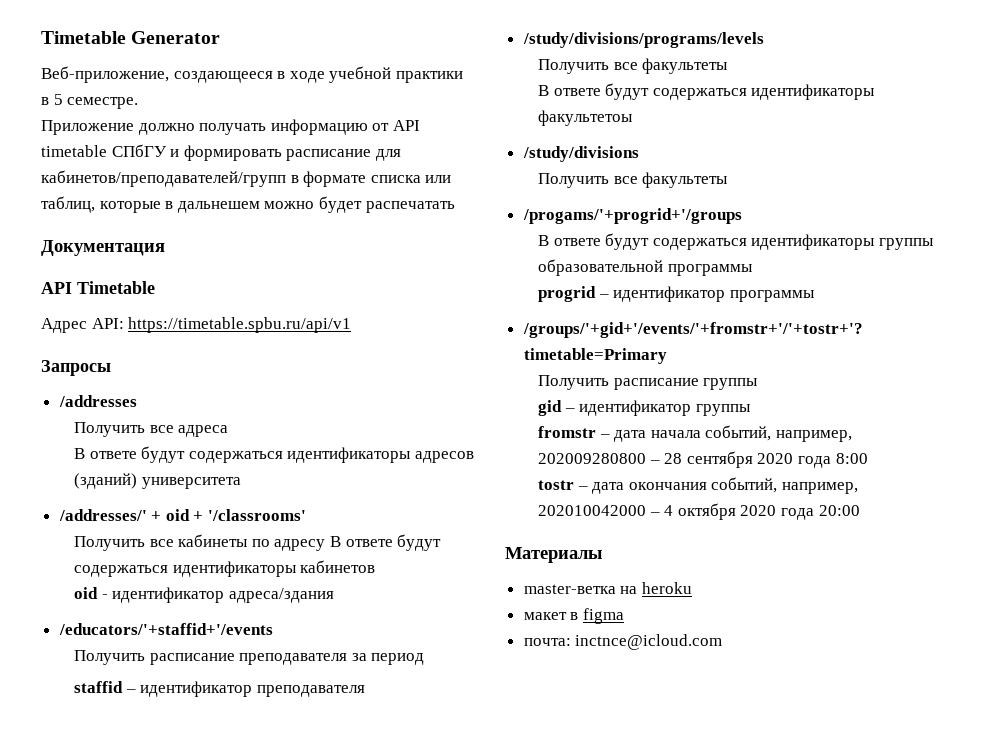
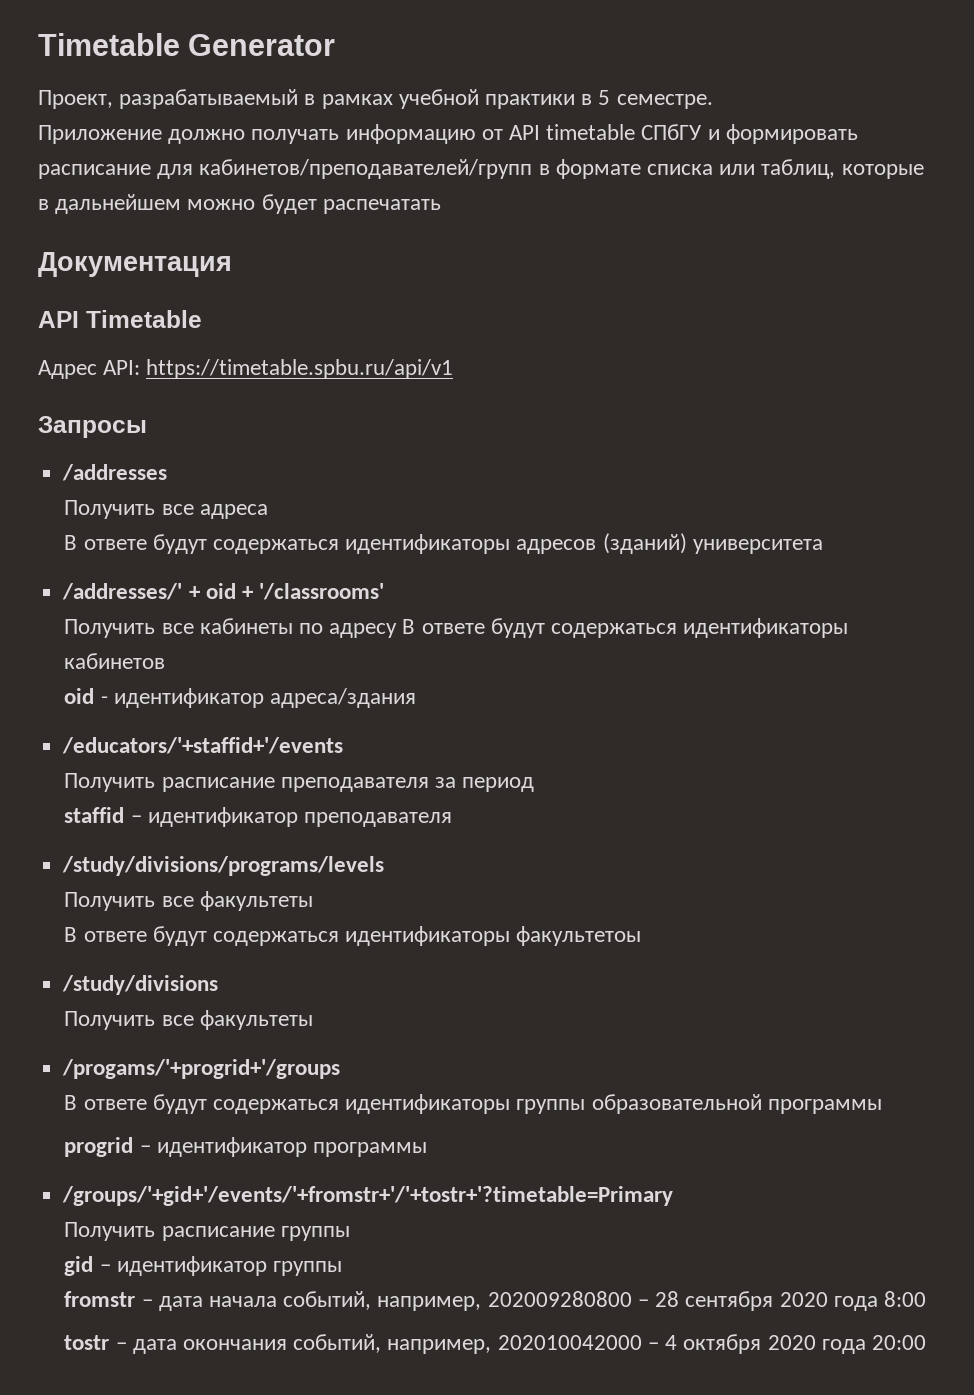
- Веб-приложение, создающееся в ходе учебной практики в 5 семестре.
+ Проект, разрабатываемый в рамках учебной практики в 5 семестре.
- Приложение должно получать информацию от API timetable СПбГУ и формировать расписание для кабинетов/преподавателей/групп в формате списка или таблиц, которые в дальнешем можно будет распечатать
+ Приложение должно получать информацию от API timetable СПбГУ и формировать расписание для кабинетов/преподавателей/групп в формате списка или таблиц, которые в дальнейшем можно будет распечатать
- Материалы
- master-ветка на heroku
- макет в figma
- почта: inctnce@icloud.com

